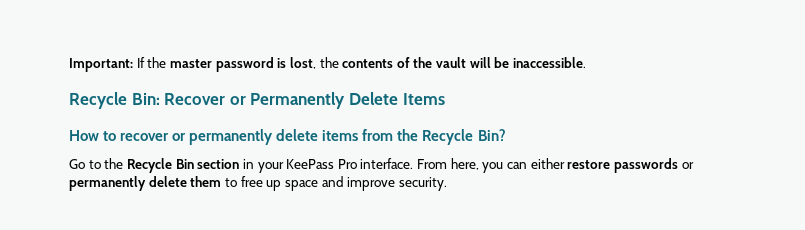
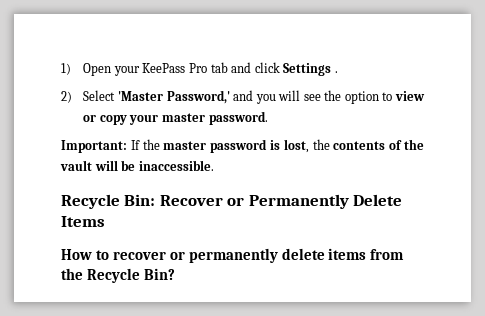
+ 1) Open your KeePass Pro tab and click Settings .
+ 2) Select 'Master Password,' and you will see the option to view or copy your master password.
- Go to the Recycle Bin section in your KeePass Pro interface. From here, you can either restore passwords or permanently delete them to free up space and improve security.

